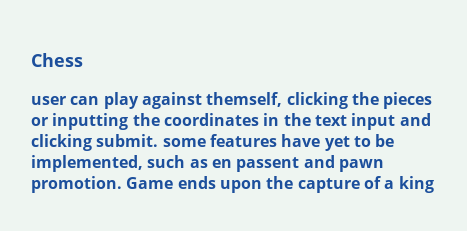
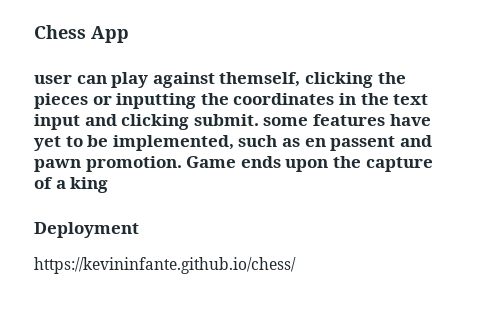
- Chess
+ Chess App
+ Deployment
+ https://kevininfante.github.io/chess/

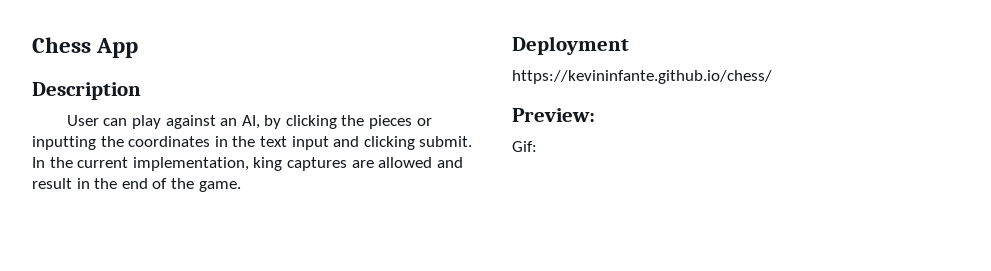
- user can play against themself, clicking the pieces or inputting the coordinates in the text input and clicking submit. some features have yet to be implemented, such as en passent and pawn promotion. Game ends upon the capture of a king
+ Description
+ User can play against an AI, by clicking the pieces or inputting the coordinates in the text input and clicking submit. In the current implementation, king captures are allowed and result in the end of the game.
+ Preview:
+ Gif:

